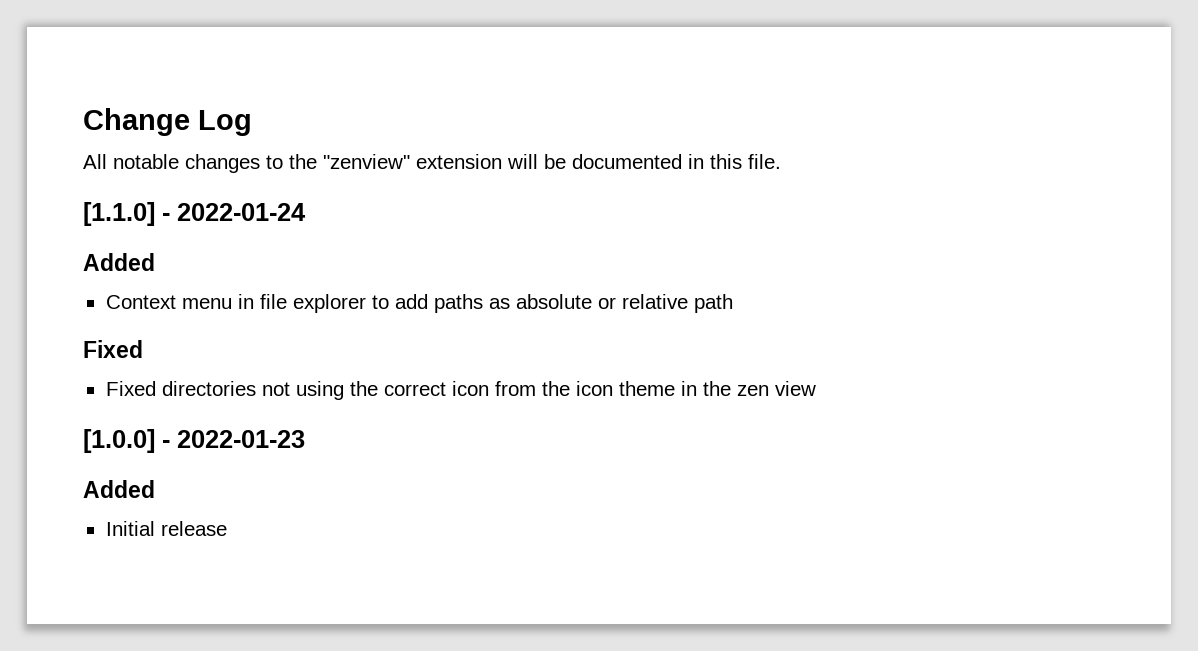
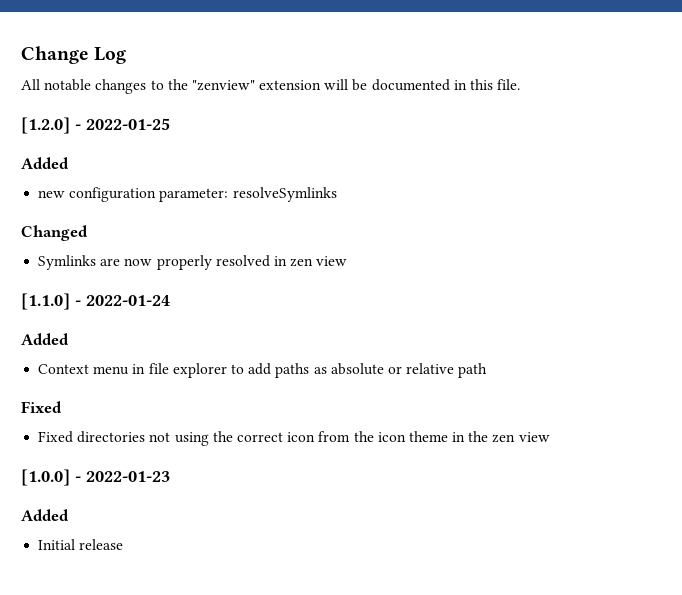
+ [1.2.0] - 2022-01-25
+ Added
+ new configuration parameter: resolveSymlinks
+ Changed
+ Symlinks are now properly resolved in zen view

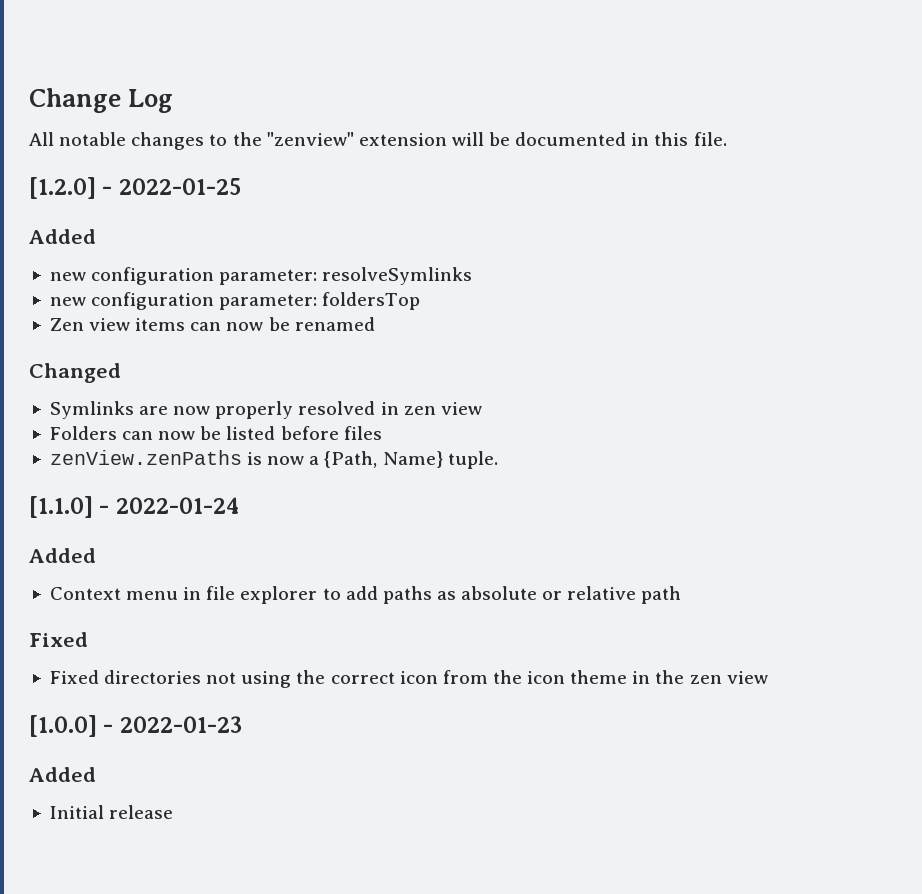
+ new configuration parameter: foldersTop
+ Zen view items can now be renamed
+ Folders can now be listed before files
+ zenView.zenPaths is now a {Path, Name} tuple.

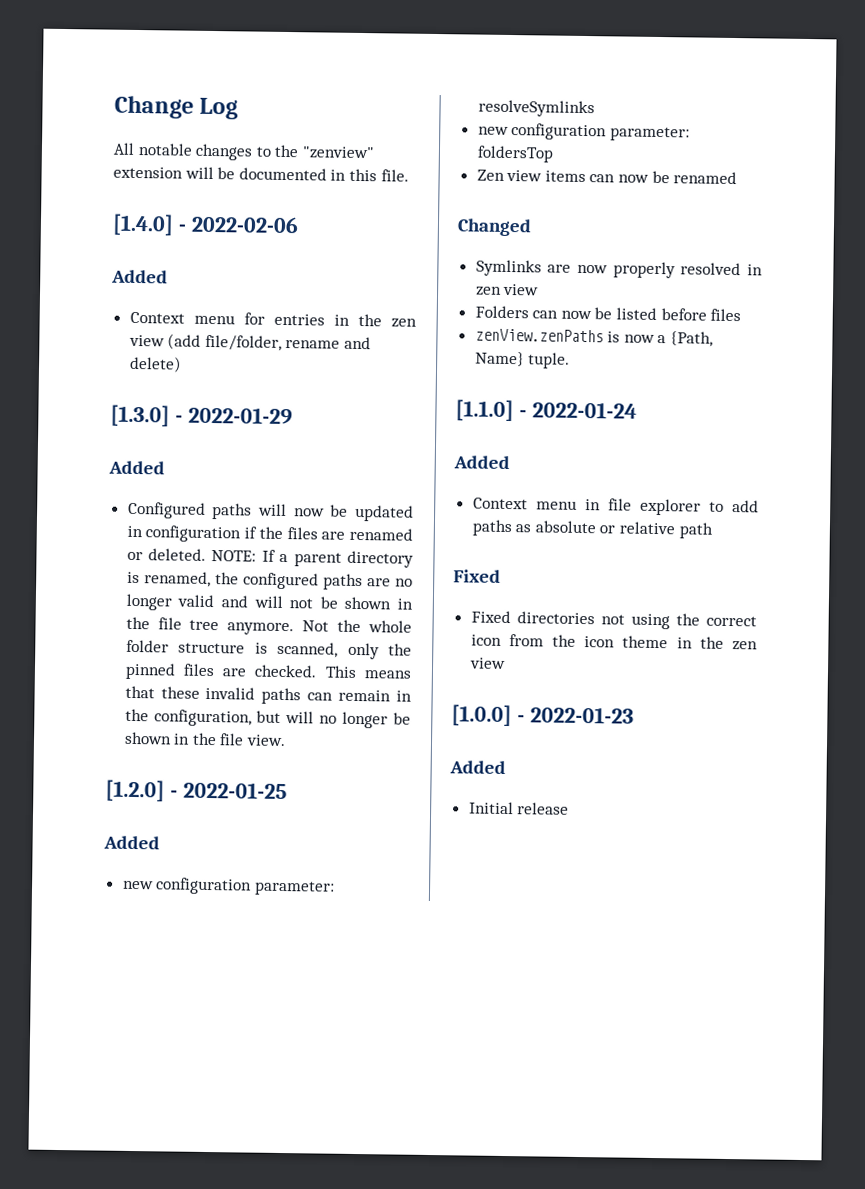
+ [1.4.0] - 2022-02-06
+ Added
+ Context menu for entries in the zen view (add file/folder, rename and delete)
+ [1.3.0] - 2022-01-29
+ Added
+ Configured paths will now be updated in configuration if the files are renamed or deleted. NOTE: If a parent directory is renamed, the configured paths are no longer valid and will not be shown in the file tree anymore. Not the whole folder structure is scanned, only the pinned files are checked. This means that these invalid paths can remain in the configuration, but will no longer be shown in the file view.

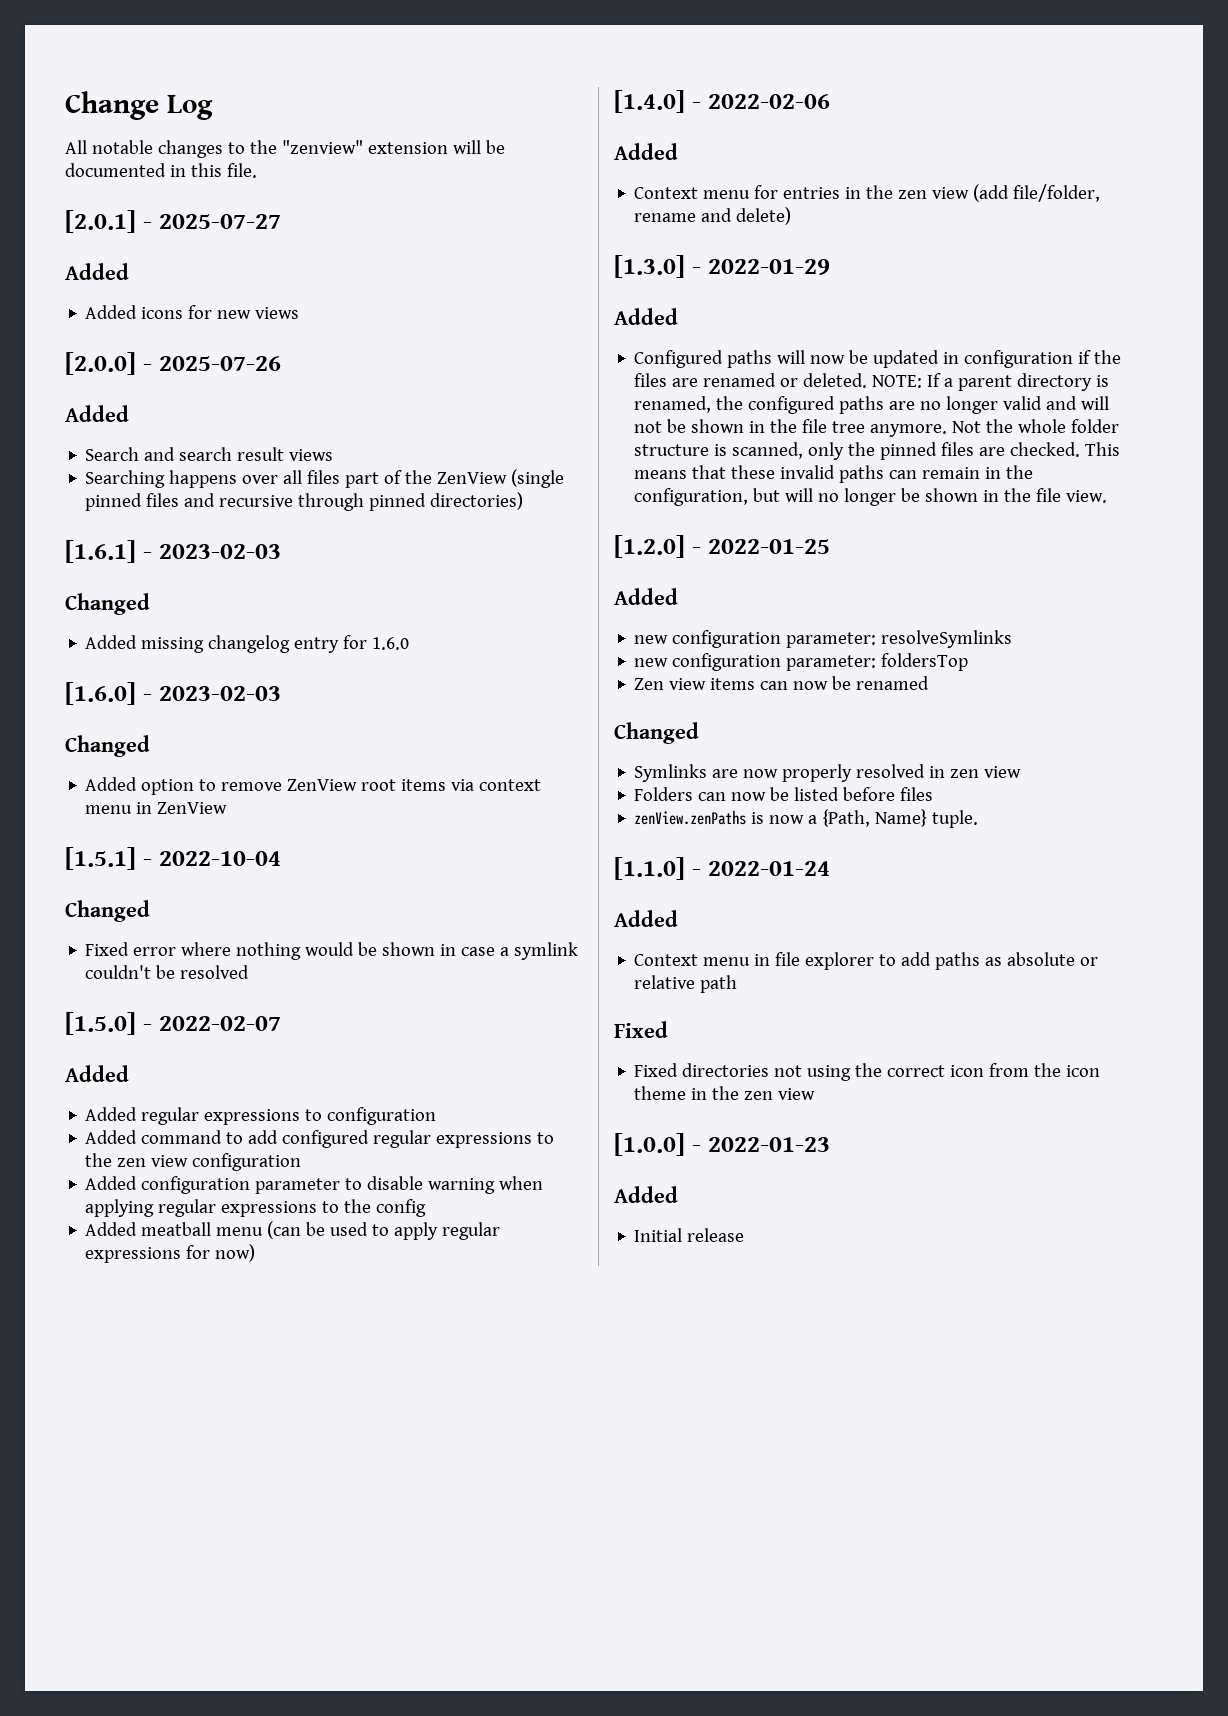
+ [2.0.1] - 2025-07-27
+ Added
+ Added icons for new views
+ [2.0.0] - 2025-07-26
+ Added
+ Search and search result views
+ Searching happens over all files part of the ZenView (single pinned files and recursive through pinned directories)
+ [1.6.1] - 2023-02-03
+ Changed
+ Added missing changelog entry for 1.6.0
+ [1.6.0] - 2023-02-03
+ Changed
+ Added option to remove ZenView root items via context menu in ZenView
+ [1.5.1] - 2022-10-04
+ Changed
+ Fixed error where nothing would be shown in case a symlink couldn't be resolved
+ [1.5.0] - 2022-02-07
+ Added
+ Added regular expressions to configuration
+ Added command to add configured regular expressions to the zen view configuration
+ Added configuration parameter to disable warning when applying regular expressions to the config
+ Added meatball menu (can be used to apply regular expressions for now)

